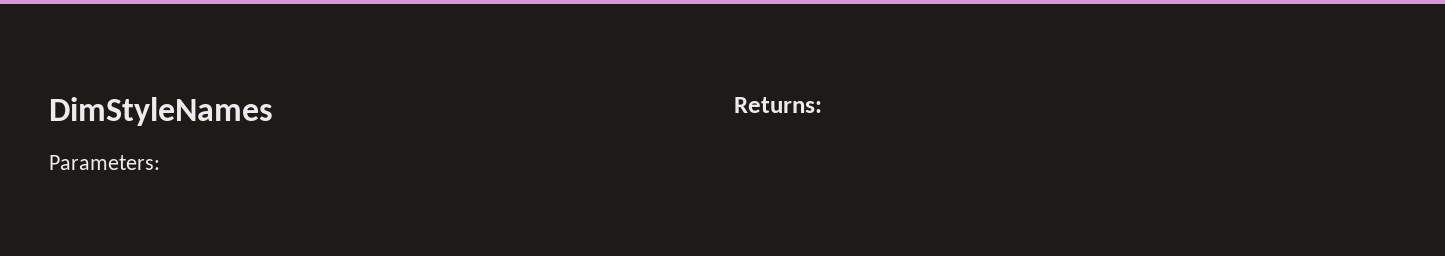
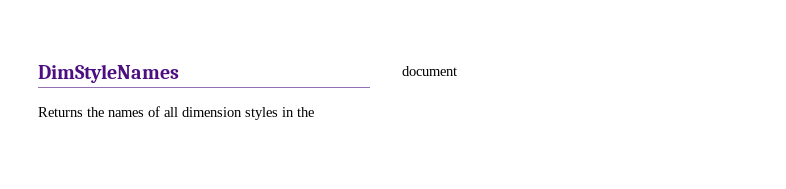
- Parameters:
- Returns:
+ Returns the names of all dimension styles in the document

